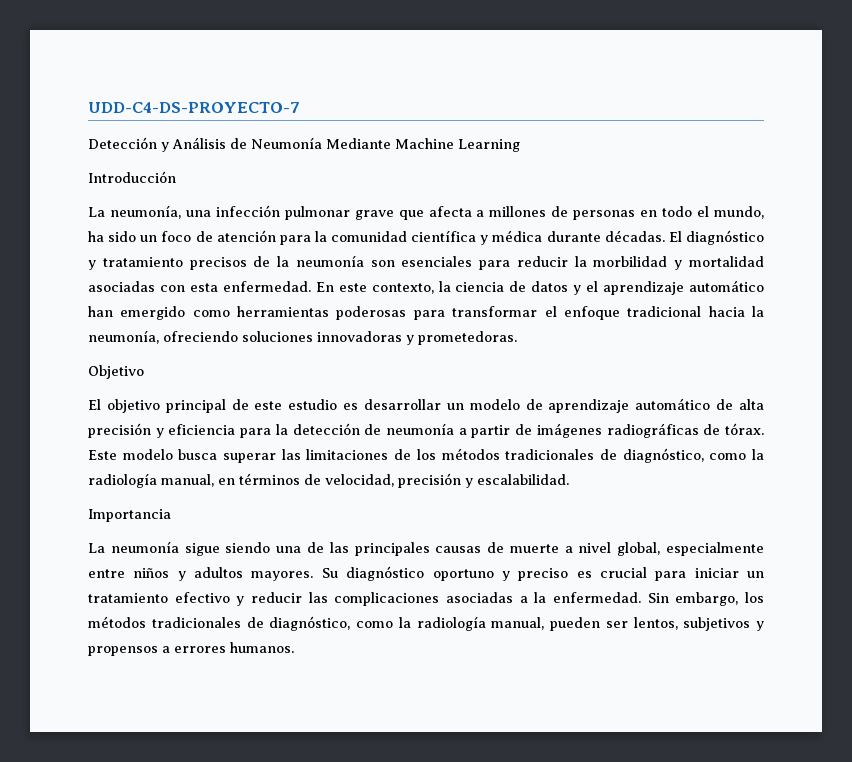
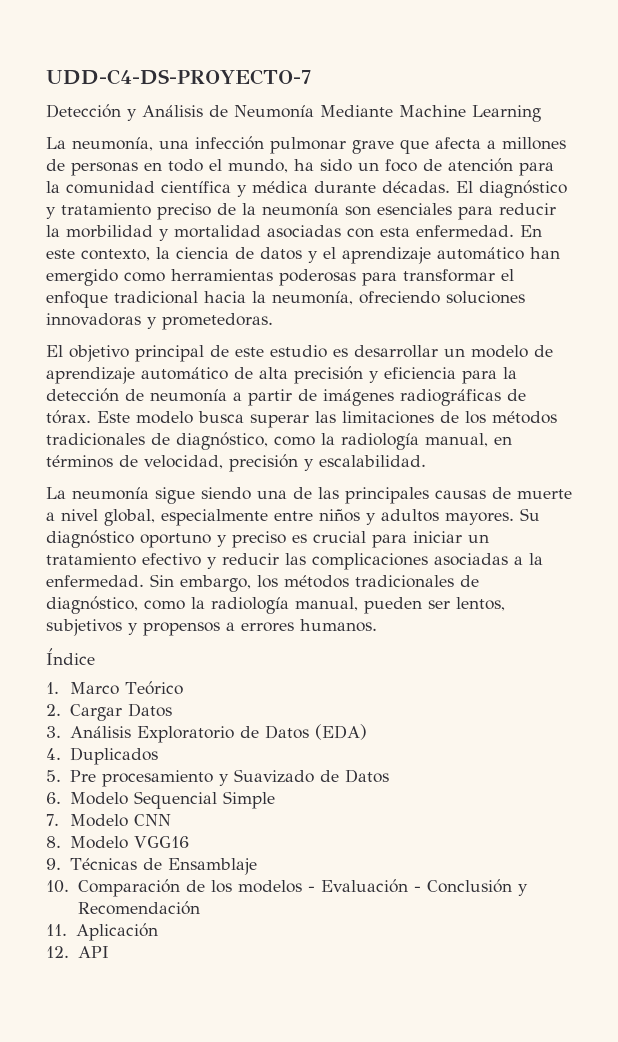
- Introducción
- El diagnóstico y tratamiento precisos de la neumonía son esenciales para reducir la morbilidad y mortalidad asociadas con esta enfermedad.
+ El diagnóstico y tratamiento preciso de la neumonía son esenciales para reducir la morbilidad y mortalidad asociadas con esta enfermedad.
- Objetivo
- Importancia
+ Índice
+ 1. Marco Teórico
+ 2. Cargar Datos
+ 3. Análisis Exploratorio de Datos (EDA)
+ 4. Duplicados
+ 5. Pre procesamiento y Suavizado de Datos
+ 6. Modelo Sequencial Simple
+ 7. Modelo CNN
+ 8. Modelo VGG16
+ 9. Técnicas de Ensamblaje
+ 10. Comparación de los modelos - Evaluación - Conclusión y Recomendación
+ 11. Aplicación
+ 12. API

